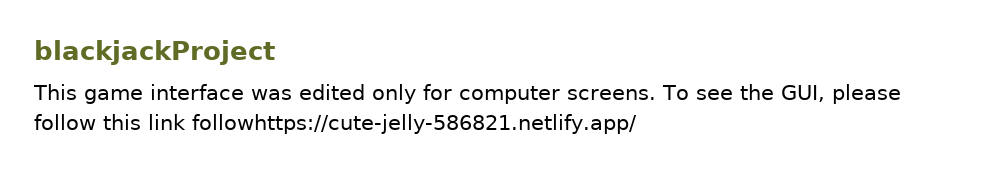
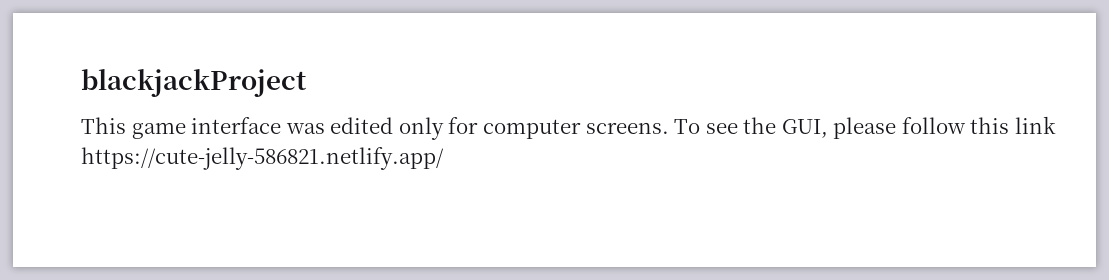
- To see the GUI, please follow this link followhttps://cute-jelly-586821.netlify.app/
+ To see the GUI, please follow this link https://cute-jelly-586821.netlify.app/

